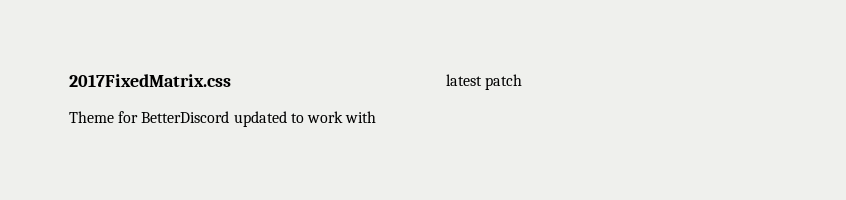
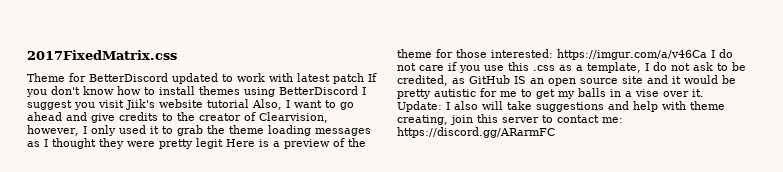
- Theme for BetterDiscord updated to work with latest patch
+ Theme for BetterDiscord updated to work with latest patch If you don't know how to install themes using BetterDiscord I suggest you visit Jiik's website tutorial Also, I want to go ahead and give credits to the creator of Clearvision, however, I only used it to grab the theme loading messages as I thought they were pretty legit Here is a preview of the theme for those interested: https://imgur.com/a/v46Ca I do not care if you use this .css as a template, I do not ask to be credited, as GitHub IS an open source site and it would be pretty autistic for me to get my balls in a vise over it. Update: I also will take suggestions and help with theme creating, join this server to contact me: https://discord.gg/ARarmFC

